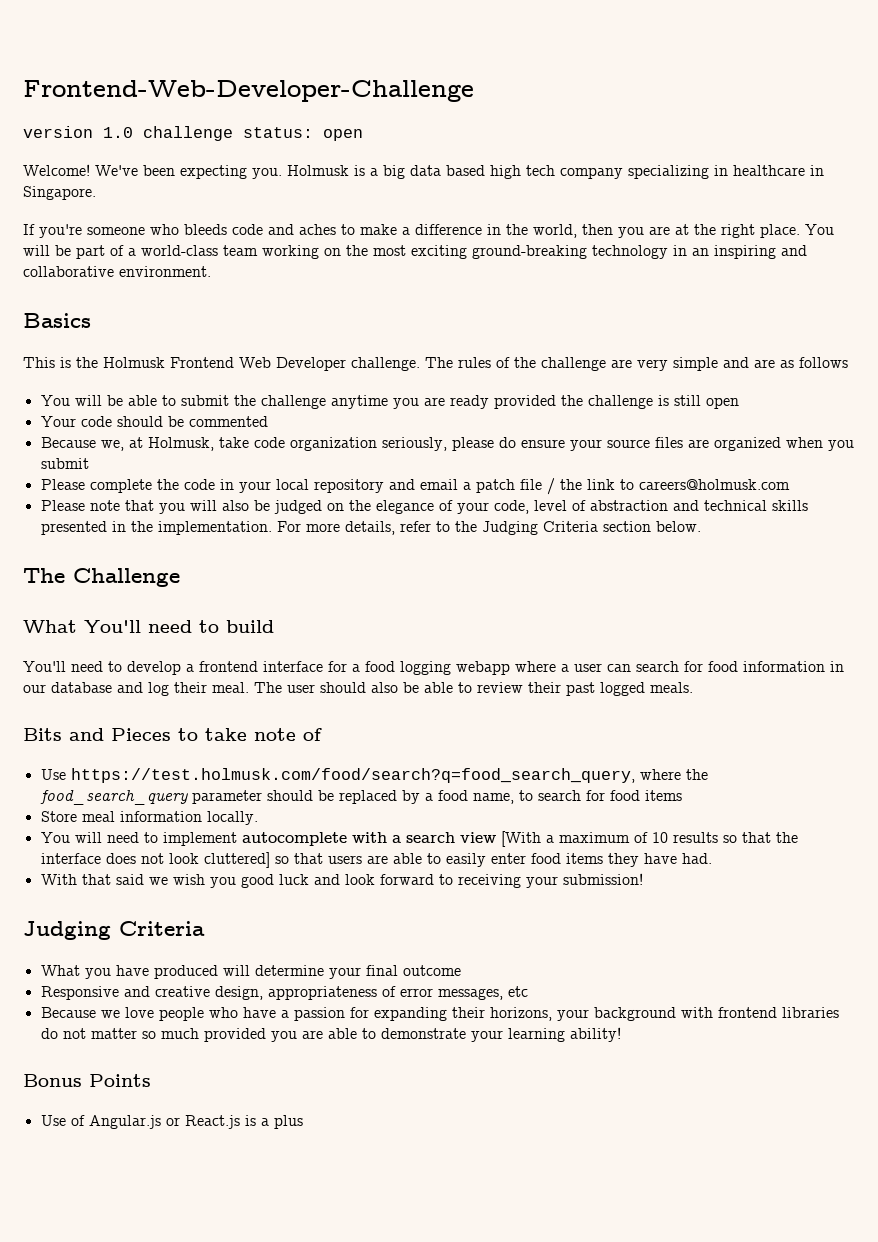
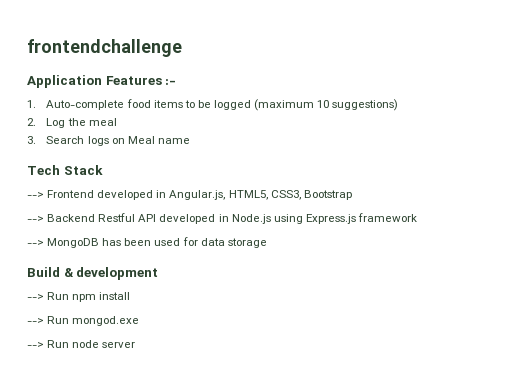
- Frontend-Web-Developer-Challenge
- version 1.0 challenge status: open
- Welcome! We've been expecting you. Holmusk is a big data based high tech company specializing in healthcare in Singapore.
- If you're someone who bleeds code and aches to make a difference in the world, then you are at the right place. You will be part of a world‑class team working on the most exciting ground‑breaking technology in an inspiring and collaborative environment.
- Basics
- This is the Holmusk Frontend Web Developer challenge. The rules of the challenge are very simple and are as follows
- You will be able to submit the challenge anytime you are ready provided the challenge is still open
- Your code should be commented
- Because we, at Holmusk, take code organization seriously, please do ensure your source files are organized when you submit
- Please complete the code in your local repository and email a patch file / the link to careers@holmusk.com
- Please note that you will also be judged on the elegance of your code, level of abstraction and technical skills presented in the implementation. For more details, refer to the Judging Criteria section below.
- The Challenge
- What You'll need to build
- You'll need to develop a frontend interface for a food logging webapp where a user can search for food information in our database and log their meal. The user should also be able to review their past logged meals.
- Bits and Pieces to take note of
- Use https://test.holmusk.com/food/search?q=food_search_query, where the food_search_query parameter should be replaced by a food name, to search for food items
- Store meal information locally.
- You will need to implement autocomplete with a search view [With a maximum of 10 results so that the interface does not look cluttered] so that users are able to easily enter food items they have had.
- With that said we wish you good luck and look forward to receiving your submission!
- Judging Criteria
- What you have produced will determine your final outcome
- Responsive and creative design, appropriateness of error messages, etc
- Because we love people who have a passion for expanding their horizons, your background with frontend libraries do not matter so much provided you are able to demonstrate your learning ability!
- Bonus Points
- Use of Angular.js or React.js is a plus
+ frontendchallenge
+ Application Features :-
+ 1. Auto-complete food items to be logged (maximum 10 suggestions)
+ 2. Log the meal
+ 3. Search logs on Meal name
+ Tech Stack
+ --> Frontend developed in Angular.js, HTML5, CSS3, Bootstrap
+ --> Backend Restful API developed in Node.js using Express.js framework
+ --> MongoDB has been used for data storage
+ Build & development
+ --> Run npm install
+ --> Run mongod.exe
+ --> Run node server

